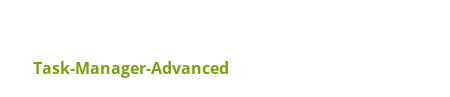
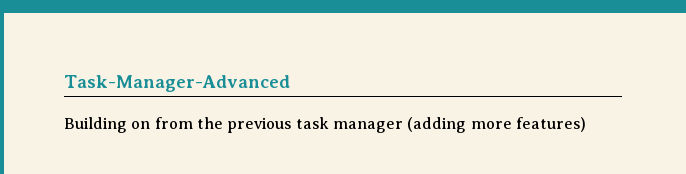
+ Building on from the previous task manager (adding more features)

